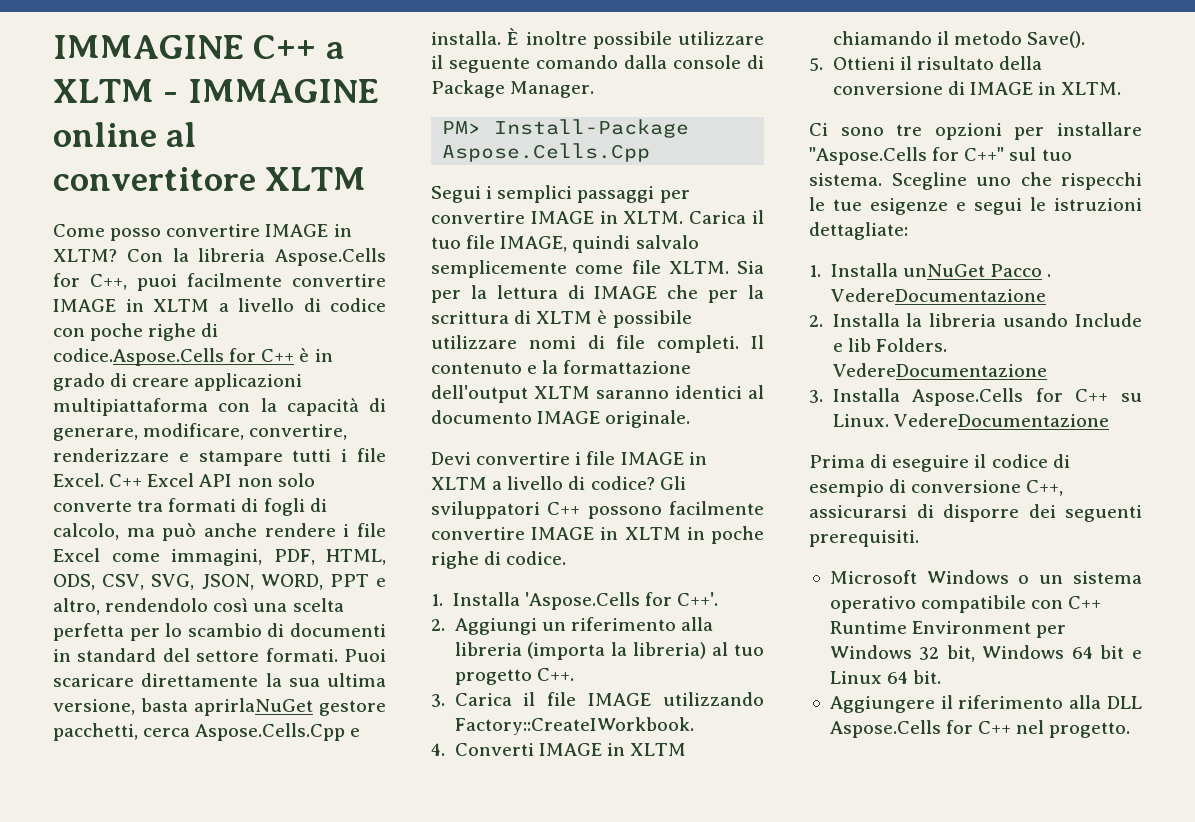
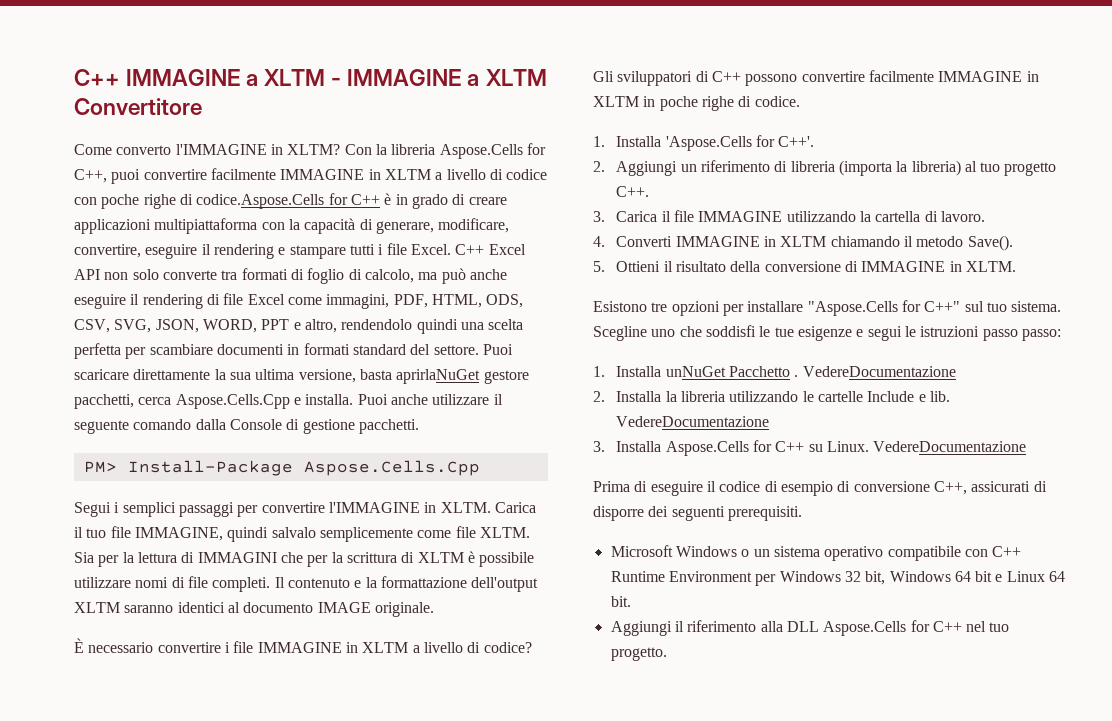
- IMMAGINE C++ a XLTM - IMMAGINE online al convertitore XLTM
+ C++ IMMAGINE a XLTM - IMMAGINE a XLTM Convertitore
- Come posso convertire IMAGE in XLTM?
+ Come converto l'IMMAGINE in XLTM?
- Con la libreria Aspose.Cells for C++, puoi facilmente convertire IMAGE in XLTM a livello di codice con poche righe di codice.Aspose.Cells for C++ è in grado di creare applicazioni multipiattaforma con la capacità di generare, modificare, convertire, renderizzare e stampare tutti i file Excel.
+ Con la libreria Aspose.Cells for C++, puoi convertire facilmente IMMAGINE in XLTM a livello di codice con poche righe di codice.Aspose.Cells for C++ è in grado di creare applicazioni multipiattaforma con la capacità di generare, modificare, convertire, eseguire il rendering e stampare tutti i file Excel.
- C++ Excel API non solo converte tra formati di fogli di calcolo, ma può anche rendere i file Excel come immagini, PDF, HTML, ODS, CSV, SVG, JSON, WORD, PPT e altro, rendendolo così una scelta perfetta per lo scambio di documenti in standard del settore formati.
+ C++ Excel API non solo converte tra formati di foglio di calcolo, ma può anche eseguire il rendering di file Excel come immagini, PDF, HTML, ODS, CSV, SVG, JSON, WORD, PPT e altro, rendendolo quindi una scelta perfetta per scambiare documenti in formati standard del settore.
- È inoltre possibile utilizzare il seguente comando dalla console di Package Manager.
+ Puoi anche utilizzare il seguente comando dalla Console di gestione pacchetti.
- Segui i semplici passaggi per convertire IMAGE in XLTM.
+ Segui i semplici passaggi per convertire l'IMMAGINE in XLTM.
- Carica il tuo file IMAGE, quindi salvalo semplicemente come file XLTM.
+ Carica il tuo file IMMAGINE, quindi salvalo semplicemente come file XLTM.
- Sia per la lettura di IMAGE che per la scrittura di XLTM è possibile utilizzare nomi di file completi.
+ Sia per la lettura di IMMAGINI che per la scrittura di XLTM è possibile utilizzare nomi di file completi.
- Devi convertire i file IMAGE in XLTM a livello di codice?
+ È necessario convertire i file IMMAGINE in XLTM a livello di codice?
- Gli sviluppatori C++ possono facilmente convertire IMAGE in XLTM in poche righe di codice.
+ Gli sviluppatori di C++ possono convertire facilmente IMMAGINE in XLTM in poche righe di codice.
- 2. Aggiungi un riferimento alla libreria (importa la libreria) al tuo progetto C++.
+ 2. Aggiungi un riferimento di libreria (importa la libreria) al tuo progetto C++.
- 3. Carica il file IMAGE utilizzando Factory::CreateIWorkbook.
+ 3. Carica il file IMMAGINE utilizzando la cartella di lavoro.
- 4. Converti IMAGE in XLTM chiamando il metodo Save().
+ 4. Converti IMMAGINE in XLTM chiamando il metodo Save().
- 5. Ottieni il risultato della conversione di IMAGE in XLTM.
+ 5. Ottieni il risultato della conversione di IMMAGINE in XLTM.
- Ci sono tre opzioni per installare "Aspose.Cells for C++" sul tuo sistema.
+ Esistono tre opzioni per installare "Aspose.Cells for C++" sul tuo sistema.
- Scegline uno che rispecchi le tue esigenze e segui le istruzioni dettagliate:
+ Scegline uno che soddisfi le tue esigenze e segui le istruzioni passo passo:
- 1. Installa unNuGet Pacco .
+ 1. Installa unNuGet Pacchetto .
- 2. Installa la libreria usando Include e lib Folders.
+ 2. Installa la libreria utilizzando le cartelle Include e lib.
- Prima di eseguire il codice di esempio di conversione C++, assicurarsi di disporre dei seguenti prerequisiti.
+ Prima di eseguire il codice di esempio di conversione C++, assicurati di disporre dei seguenti prerequisiti.
- Aggiungere il riferimento alla DLL Aspose.Cells for C++ nel progetto.
+ Aggiungi il riferimento alla DLL Aspose.Cells for C++ nel tuo progetto.

